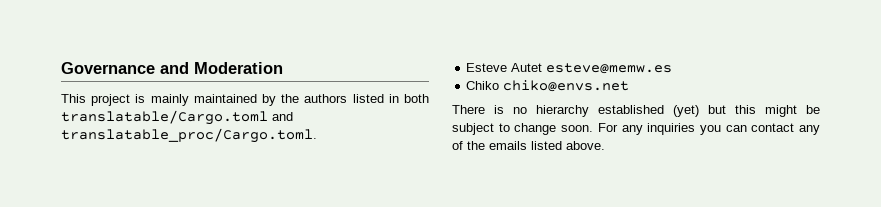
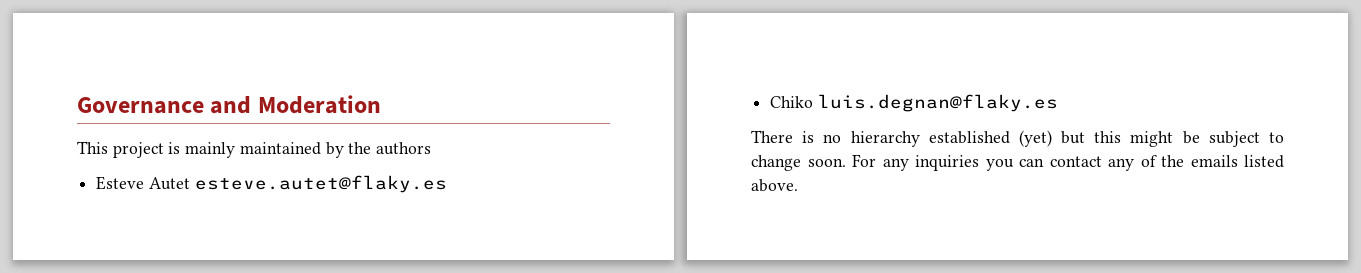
- This project is mainly maintained by the authors listed in both translatable/Cargo.toml and translatable_proc/Cargo.toml.
+ This project is mainly maintained by the authors
- Esteve Autet esteve@memw.es
+ Esteve Autet esteve.autet@flaky.es
- Chiko chiko@envs.net
+ Chiko luis.degnan@flaky.es

